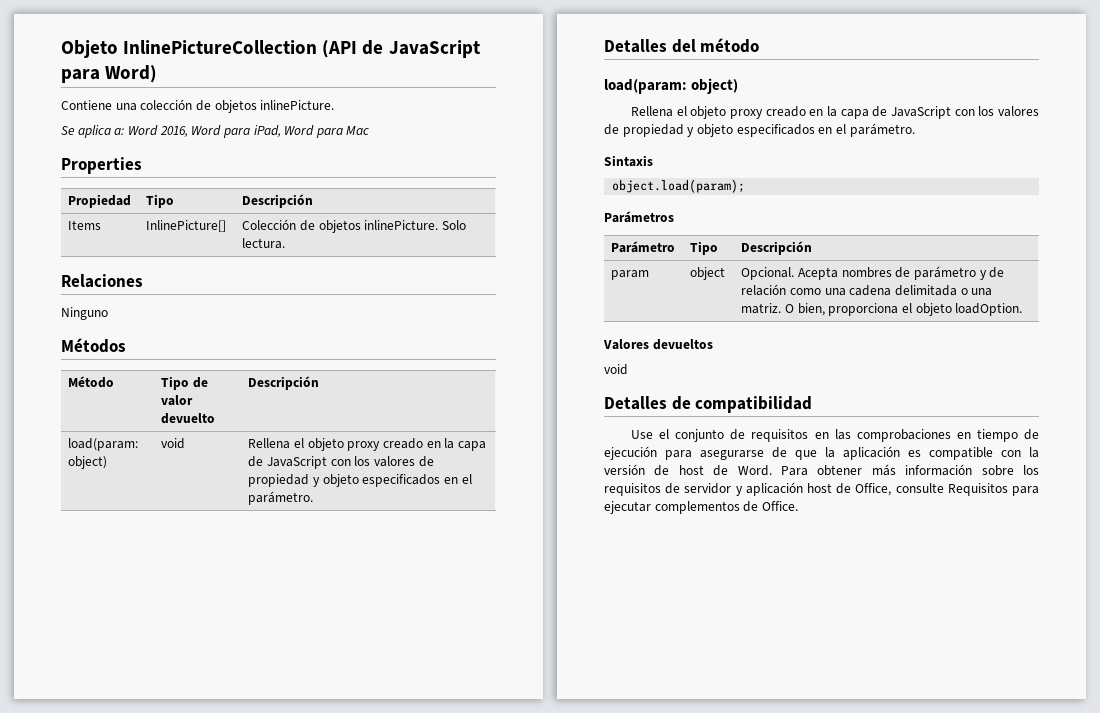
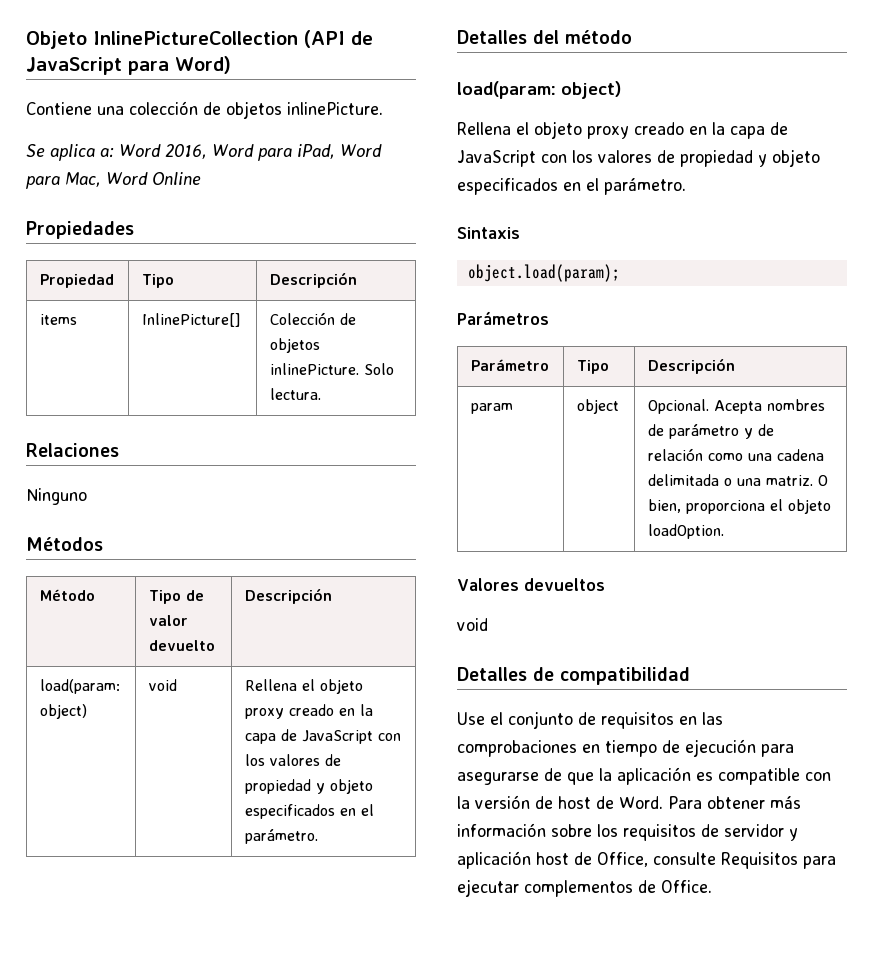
- Se aplica a: Word 2016, Word para iPad, Word para Mac
- Properties
+ Se aplica a: Word 2016, Word para iPad, Word para Mac, Word Online
+ Propiedades
- Items | InlinePicture[] | Colección de objetos inlinePicture. Solo lectura.
+ items | InlinePicture[] | Colección de objetos inlinePicture. Solo lectura.

